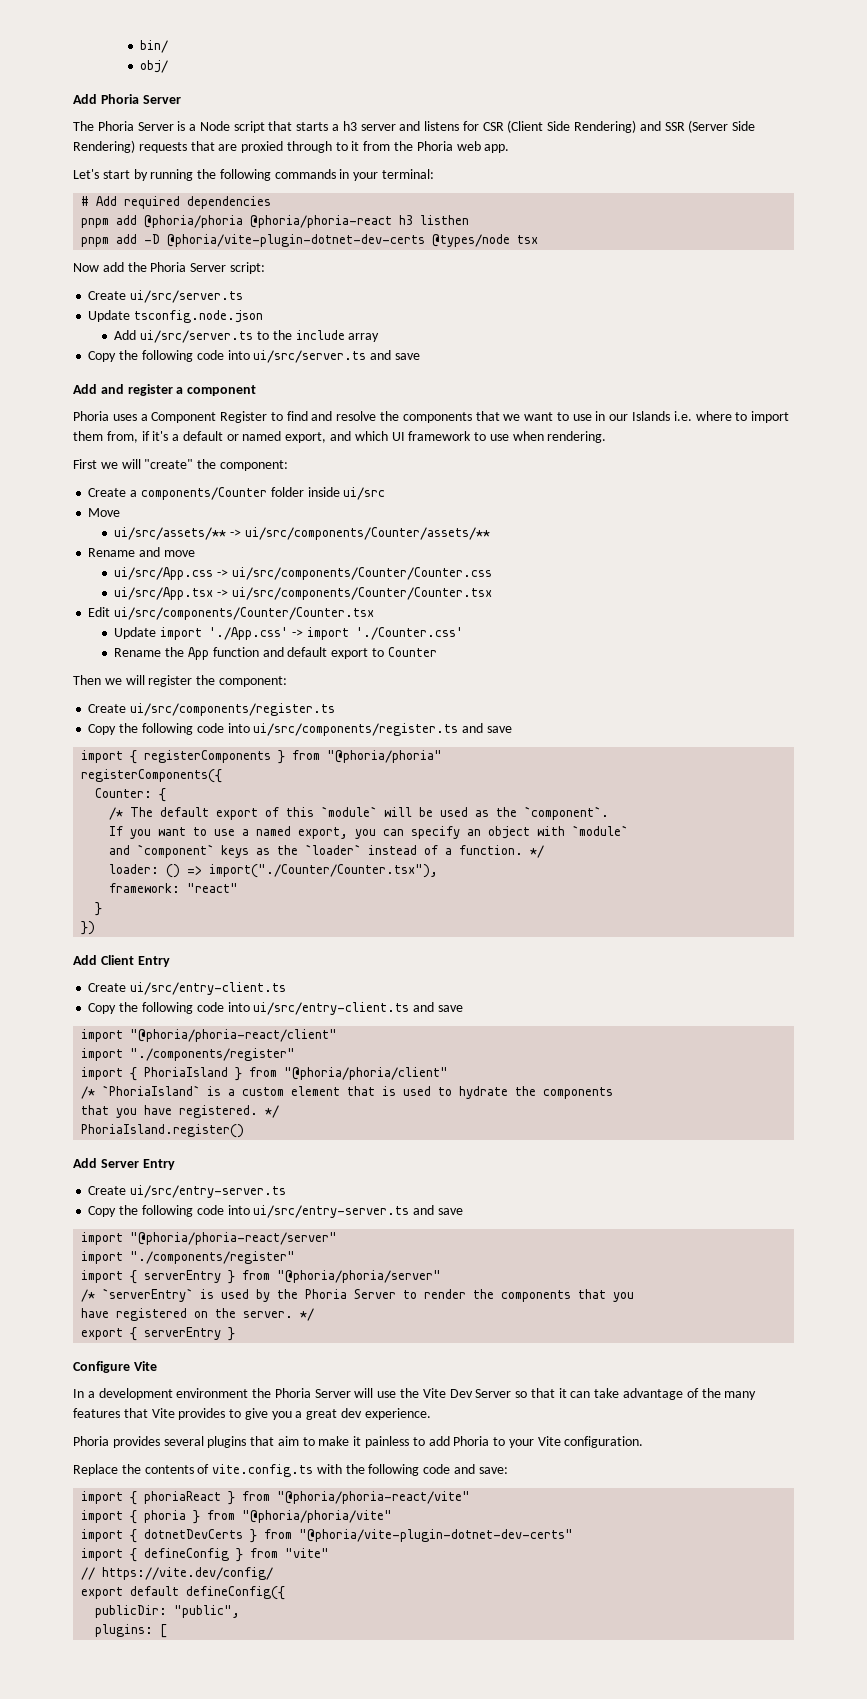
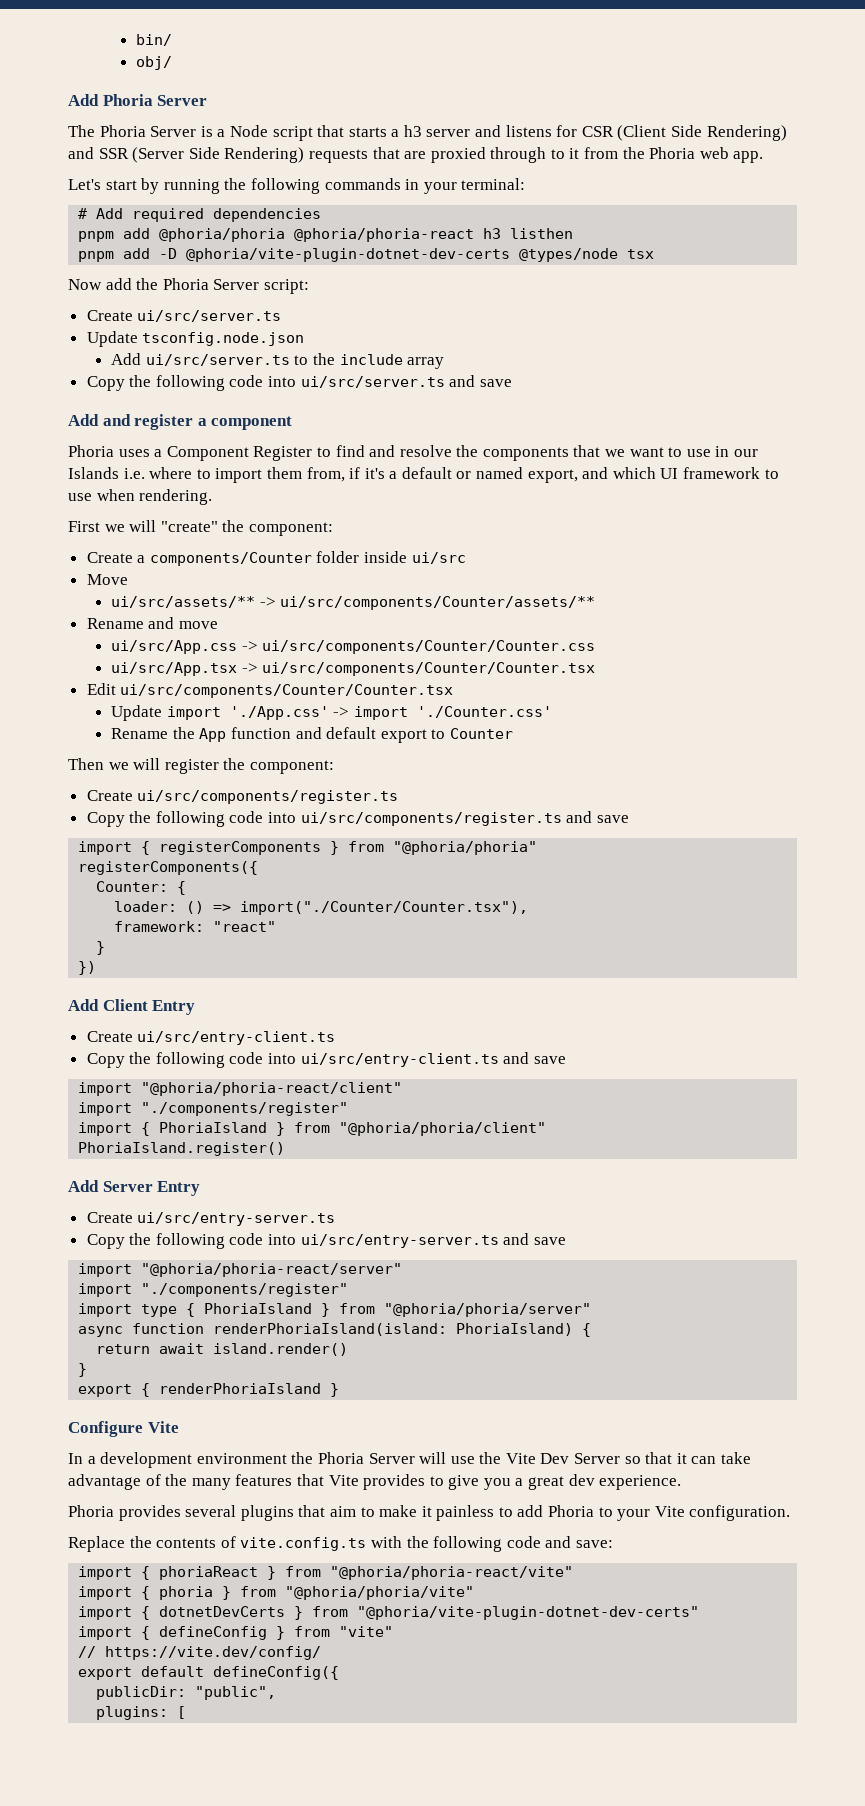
- /* The default export of this `module` will be used as the `component`.
- If you want to use a named export, you can specify an object with `module`
- and `component` keys as the `loader` instead of a function. */
- /* `PhoriaIsland` is a custom element that is used to hydrate the components
- that you have registered. */
- import { serverEntry } from "@phoria/phoria/server"
+ import type { PhoriaIsland } from "@phoria/phoria/server"
- /* `serverEntry` is used by the Phoria Server to render the components that you
- have registered on the server. */
+ async function renderPhoriaIsland(island: PhoriaIsland) {
+ return await island.render()
+ }
- export { serverEntry }
+ export { renderPhoriaIsland }

